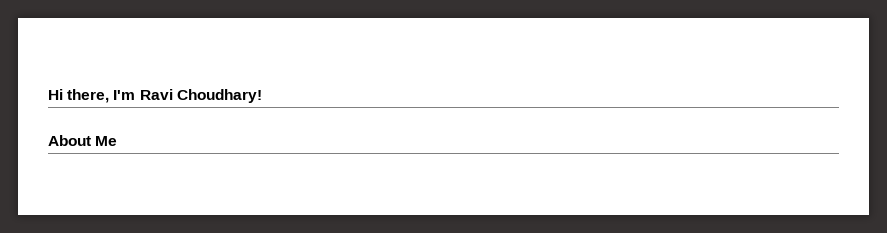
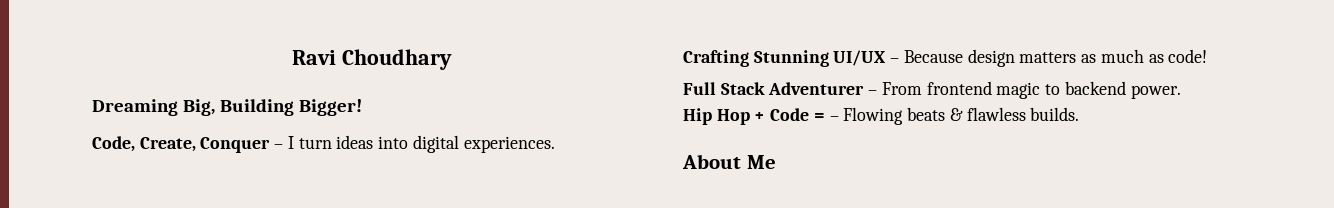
- Hi there, I'm Ravi Choudhary!
+ Ravi Choudhary
+ Dreaming Big, Building Bigger!
+ Code, Create, Conquer – I turn ideas into digital experiences.
+ Crafting Stunning UI/UX – Because design matters as much as code!
+ Full Stack Adventurer – From frontend magic to backend power.
+ Hip Hop + Code = – Flowing beats & flawless builds.

